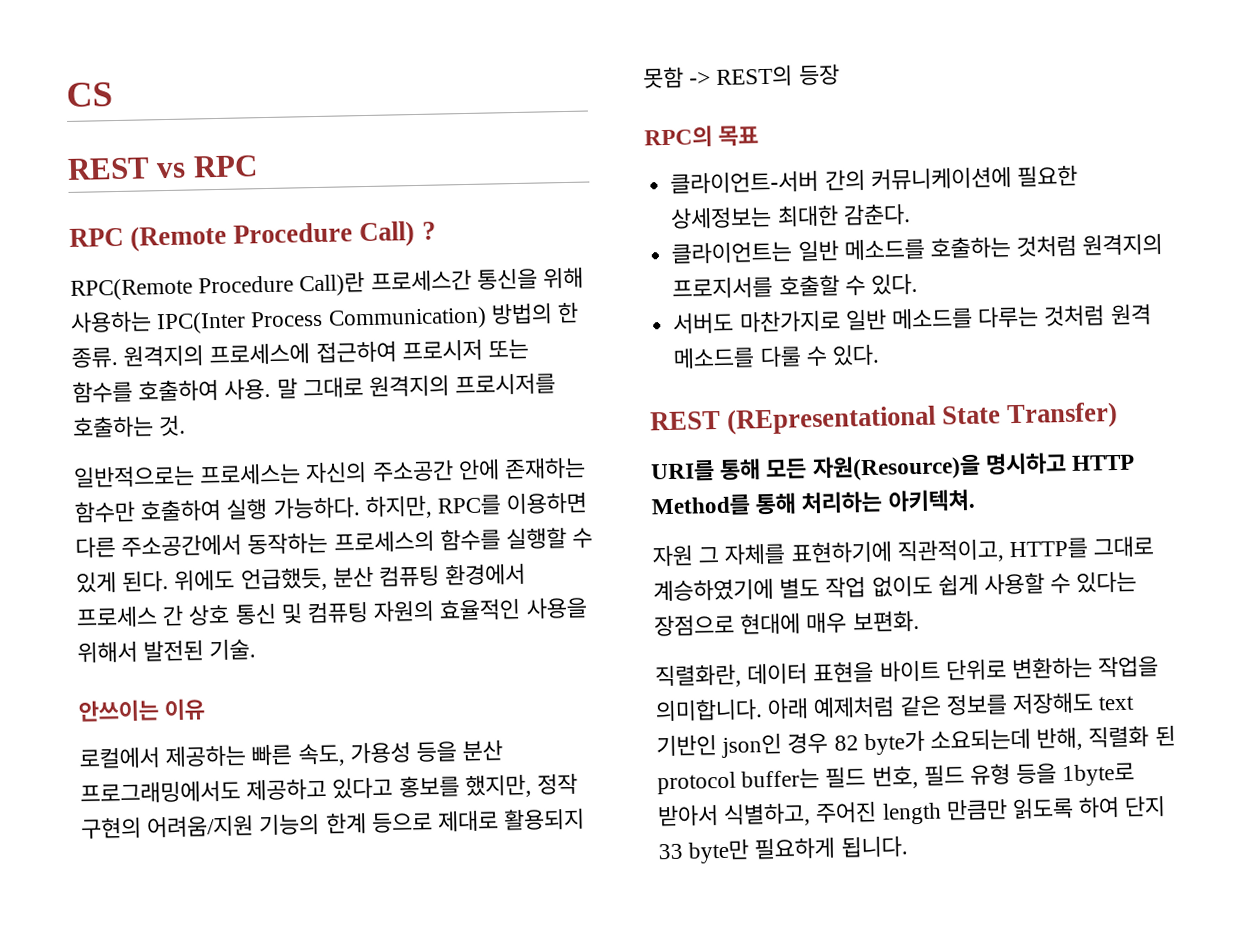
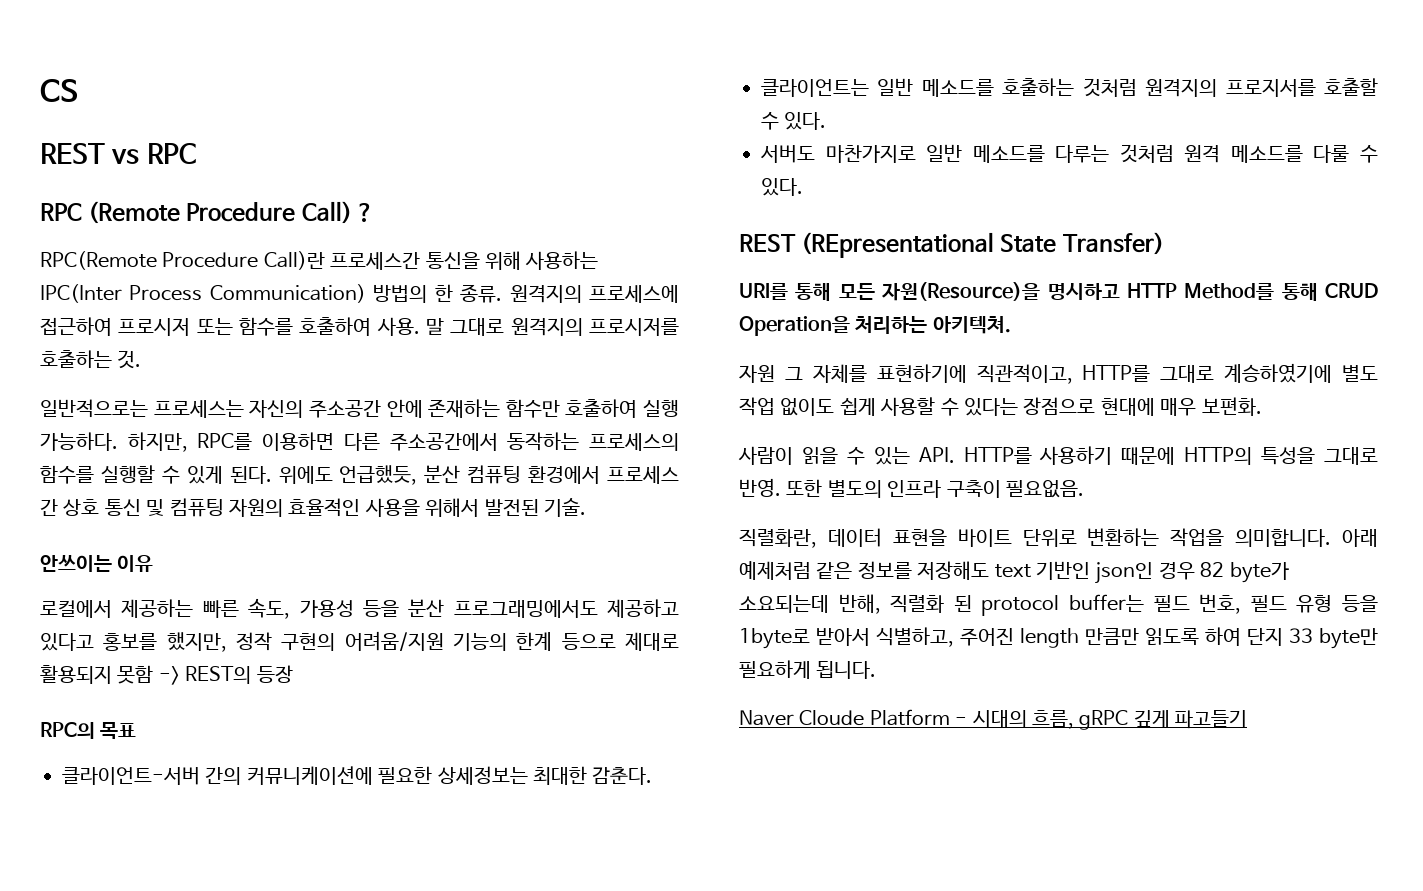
- URI를 통해 모든 자원(Resource)을 명시하고 HTTP Method를 통해 처리하는 아키텍쳐.
+ URI를 통해 모든 자원(Resource)을 명시하고 HTTP Method를 통해 CRUD Operation을 처리하는 아키텍쳐.
+ 사람이 읽을 수 있는 API. HTTP를 사용하기 때문에 HTTP의 특성을 그대로 반영. 또한 별도의 인프라 구축이 필요없음.
+ Naver Cloude Platform - 시대의 흐름, gRPC 깊게 파고들기

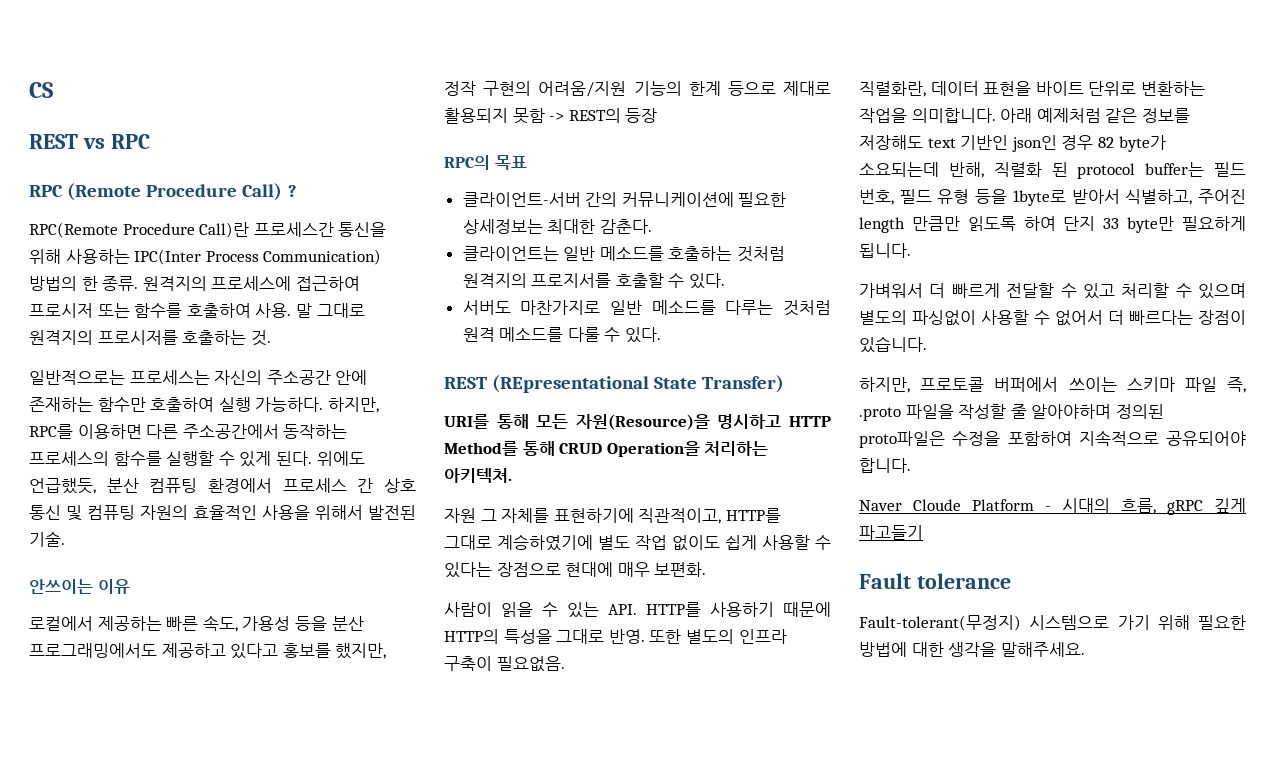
+ 가벼워서 더 빠르게 전달할 수 있고 처리할 수 있으며 별도의 파싱없이 사용할 수 없어서 더 빠르다는 장점이 있습니다.
+ 하지만, 프로토콜 버퍼에서 쓰이는 스키마 파일 즉, .proto 파일을 작성할 줄 알아야하며 정의된 proto파일은 수정을 포함하여 지속적으로 공유되어야 합니다.
+ Fault tolerance
+ Fault-tolerant(무정지) 시스템으로 가기 위해 필요한 방법에 대한 생각을 말해주세요.

